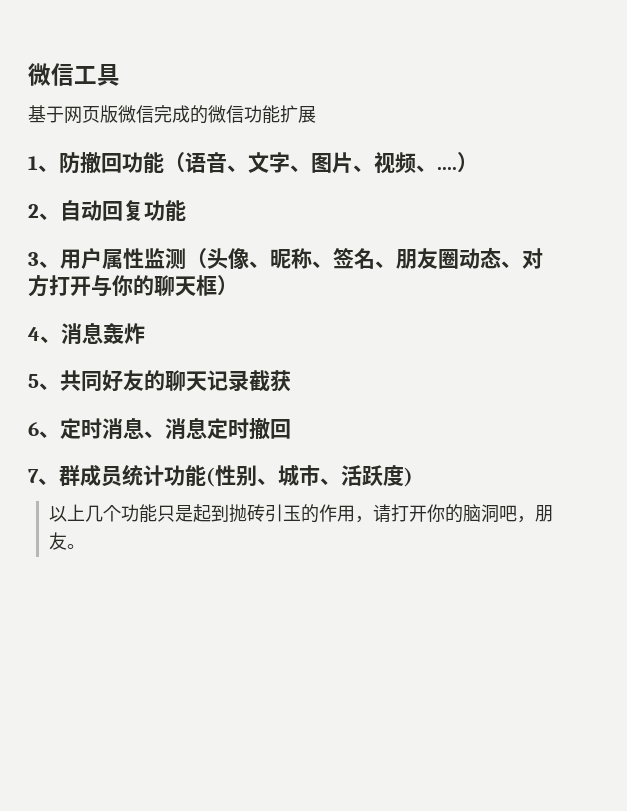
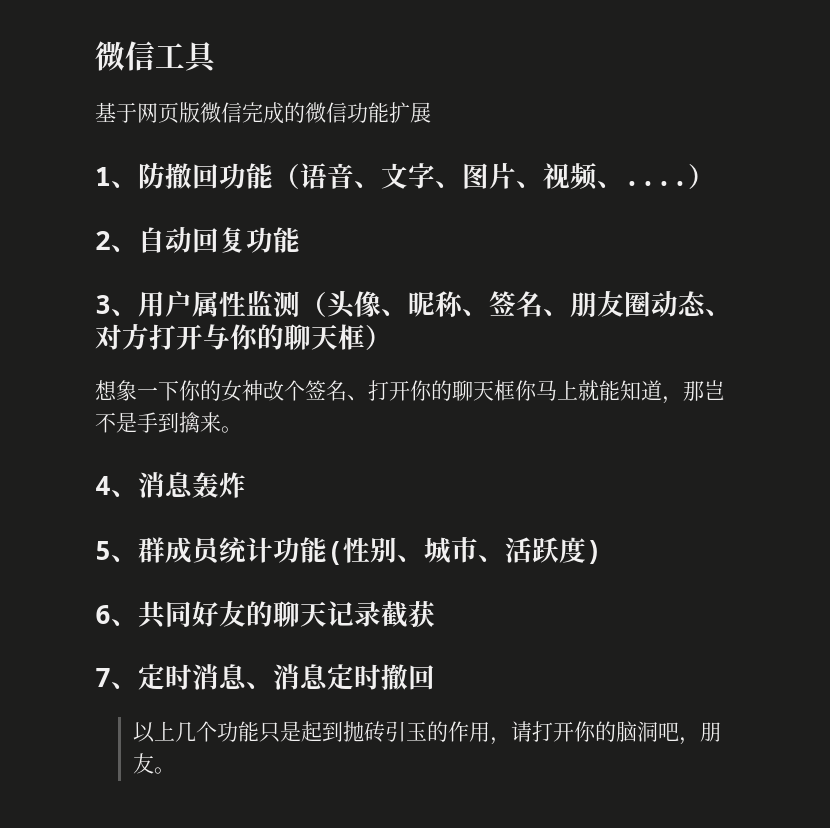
+ 想象一下你的女神改个签名、打开你的聊天框你马上就能知道，那岂不是手到擒来。
- 5、共同好友的聊天记录截获
- 6、定时消息、消息定时撤回
- 7、群成员统计功能(性别、城市、活跃度)
+ 5、群成员统计功能(性别、城市、活跃度)
+ 6、共同好友的聊天记录截获
+ 7、定时消息、消息定时撤回

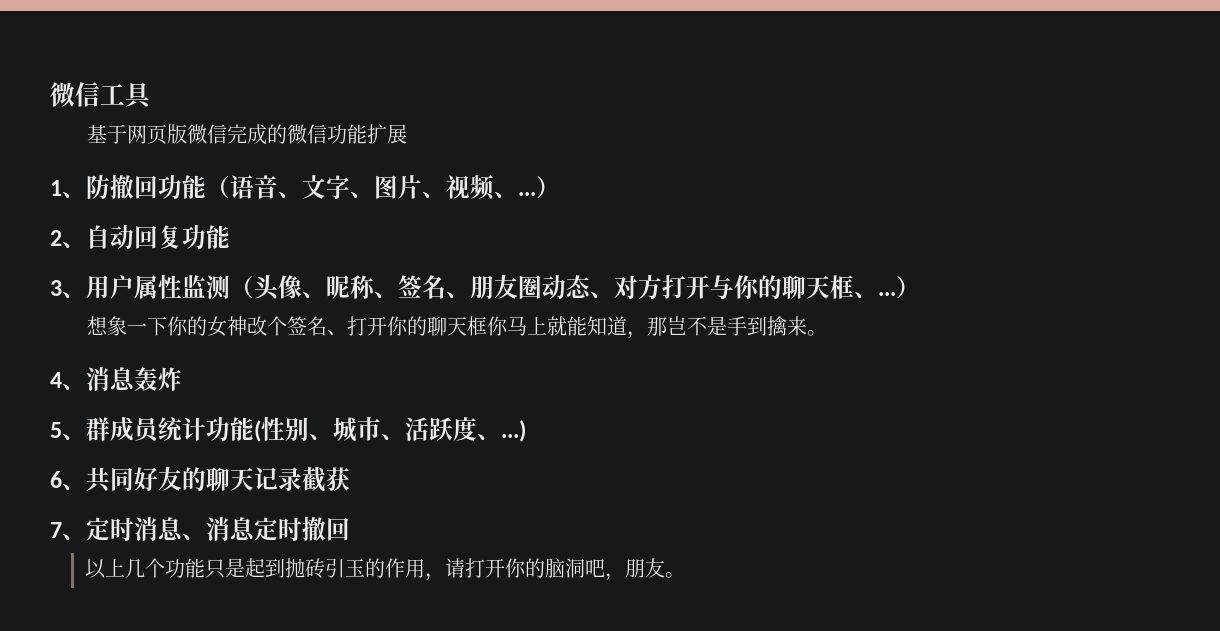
- 1、防撤回功能（语音、文字、图片、视频、....）
+ 1、防撤回功能（语音、文字、图片、视频、...）
- 3、用户属性监测（头像、昵称、签名、朋友圈动态、对方打开与你的聊天框）
+ 3、用户属性监测（头像、昵称、签名、朋友圈动态、对方打开与你的聊天框、...）
- 5、群成员统计功能(性别、城市、活跃度)
+ 5、群成员统计功能(性别、城市、活跃度、...)

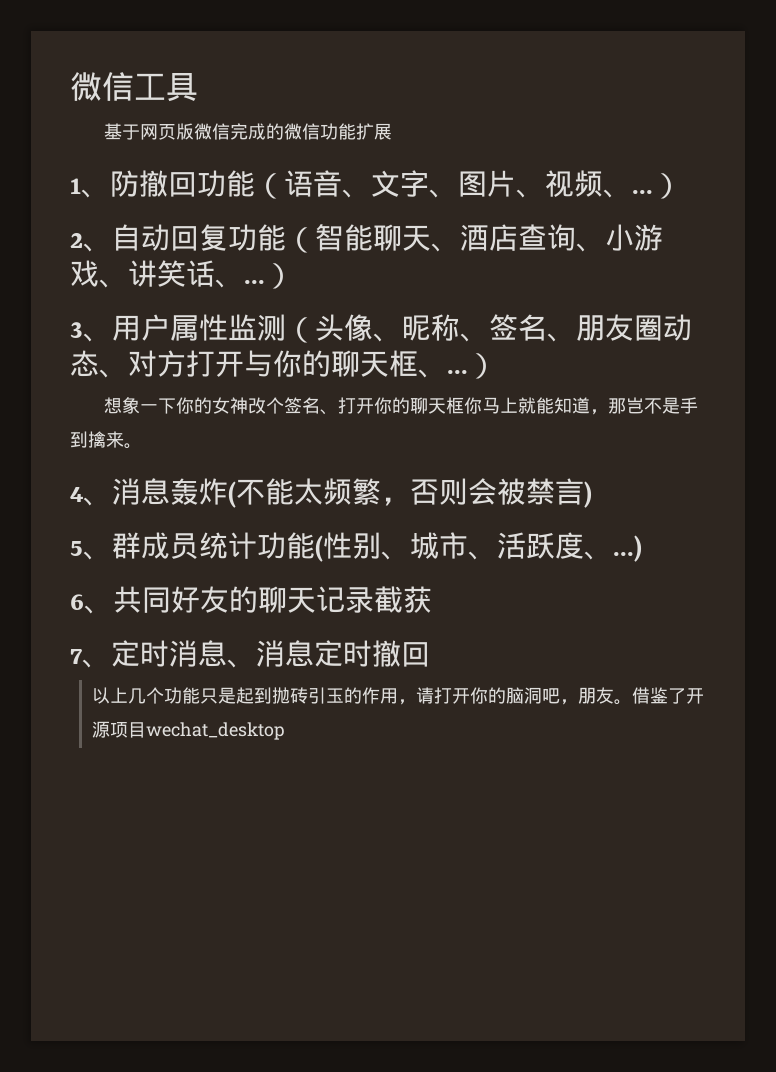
- 2、自动回复功能
+ 2、自动回复功能（智能聊天、酒店查询、小游戏、讲笑话、...）
- 4、消息轰炸
+ 4、消息轰炸(不能太频繁，否则会被禁言)
+ 借鉴了开源项目wechat_desktop

